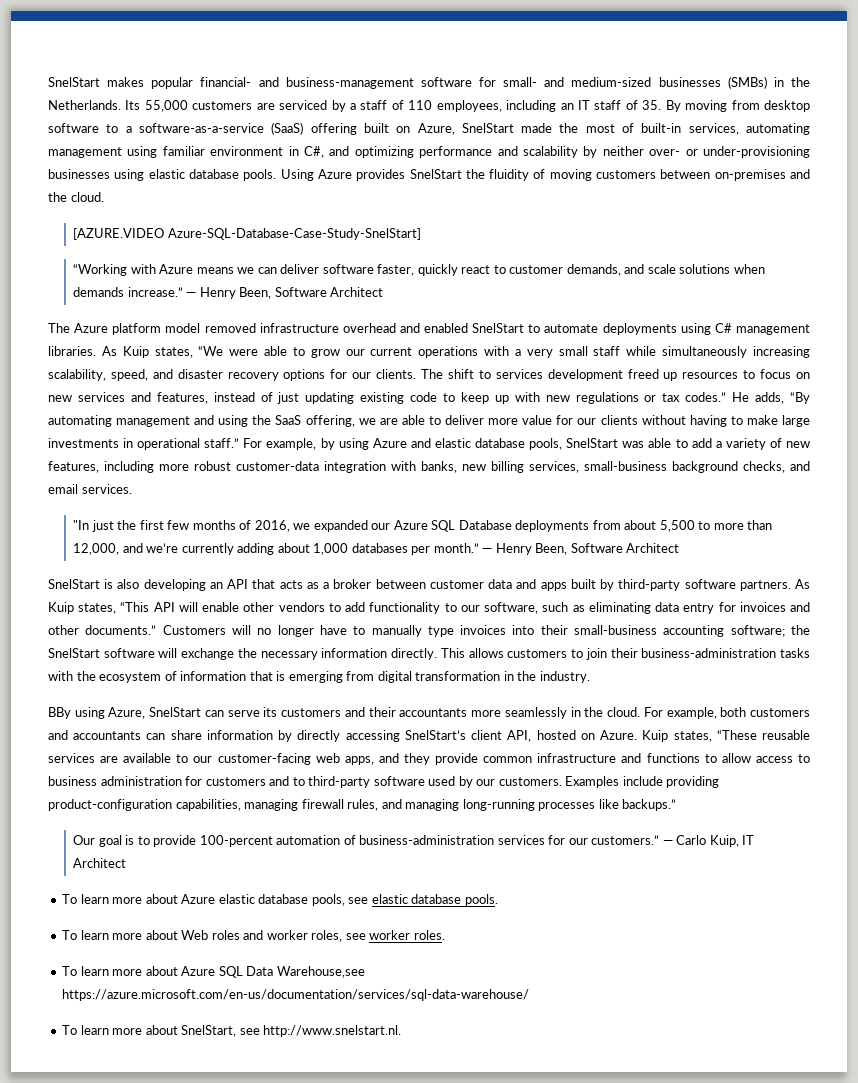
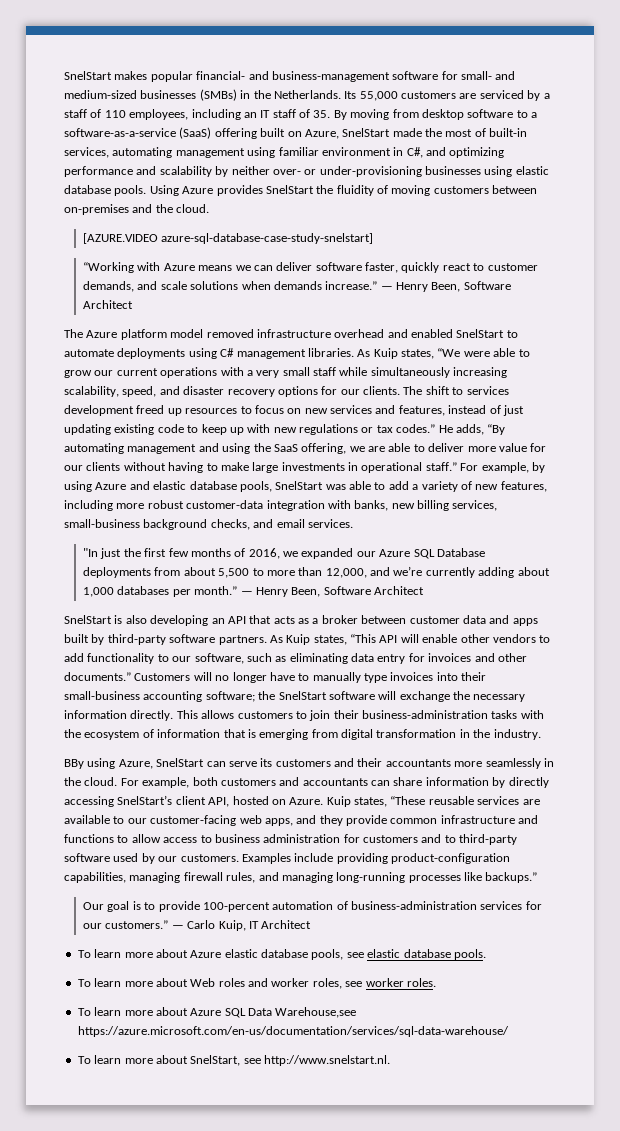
- [AZURE.VIDEO Azure-SQL-Database-Case-Study-SnelStart]
+ [AZURE.VIDEO azure-sql-database-case-study-snelstart]

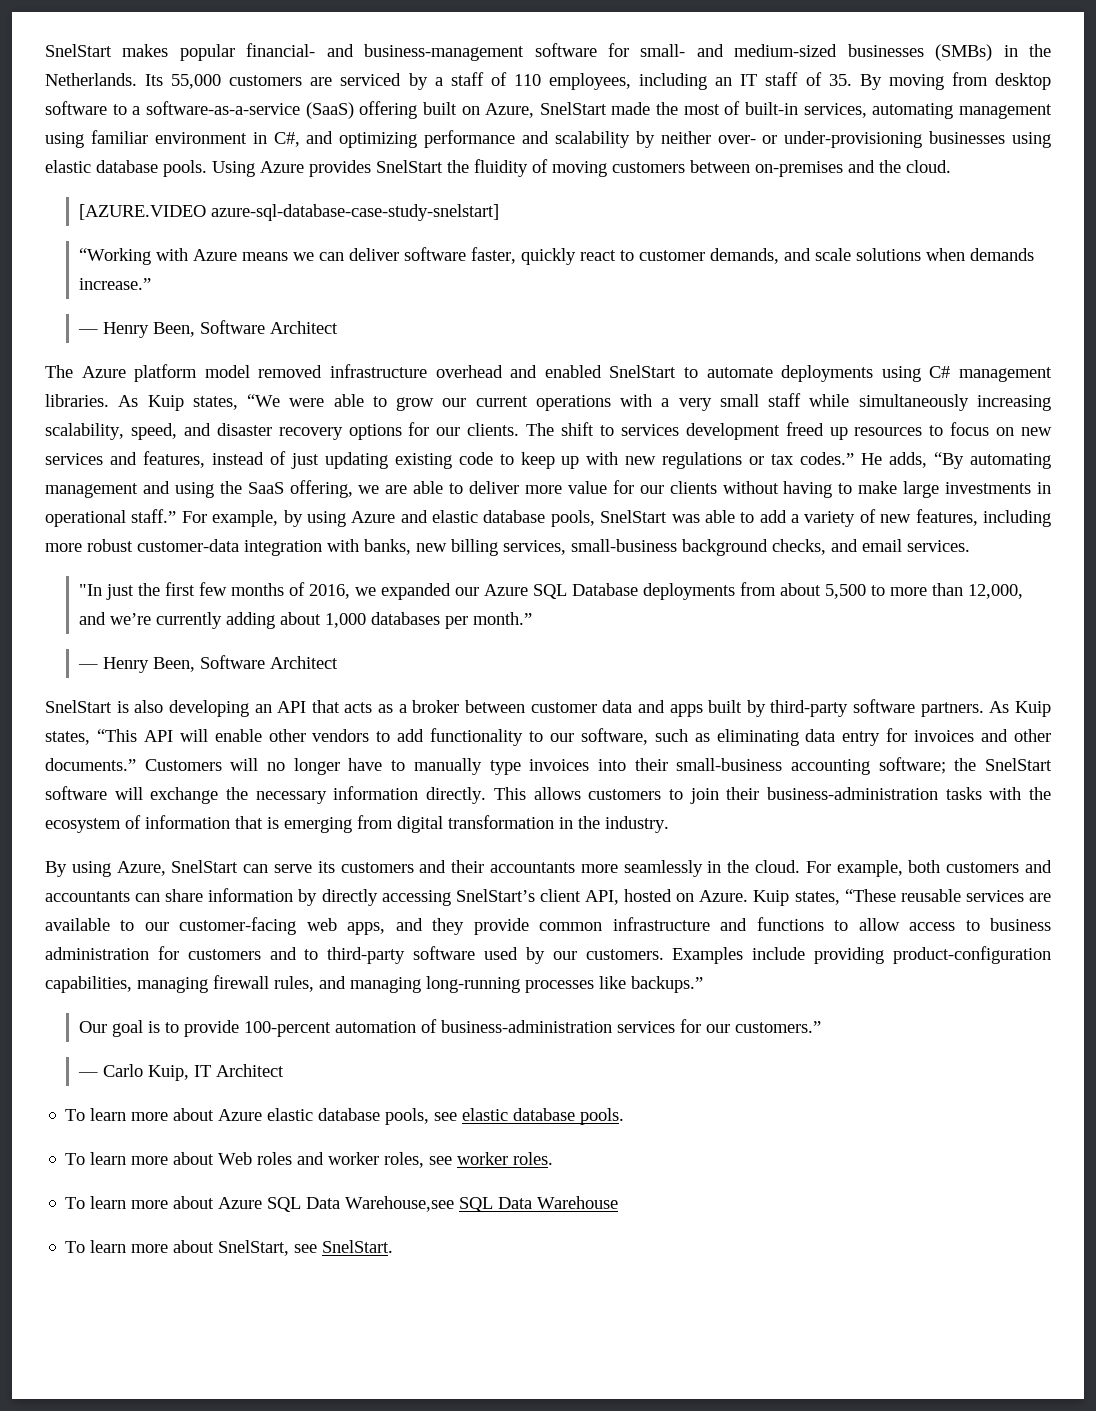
- “Working with Azure means we can deliver software faster, quickly react to customer demands, and scale solutions when demands increase.” — Henry Been, Software Architect
+ “Working with Azure means we can deliver software faster, quickly react to customer demands, and scale solutions when demands increase.”
+ — Henry Been, Software Architect
- "In just the first few months of 2016, we expanded our Azure SQL Database deployments from about 5,500 to more than 12,000, and we’re currently adding about 1,000 databases per month.” — Henry Been, Software Architect
+ "In just the first few months of 2016, we expanded our Azure SQL Database deployments from about 5,500 to more than 12,000, and we’re currently adding about 1,000 databases per month.”
+ — Henry Been, Software Architect
- BBy using Azure, SnelStart can serve its customers and their accountants more seamlessly in the cloud.
+ By using Azure, SnelStart can serve its customers and their accountants more seamlessly in the cloud.
- Our goal is to provide 100-percent automation of business-administration services for our customers.” — Carlo Kuip, IT Architect
+ Our goal is to provide 100-percent automation of business-administration services for our customers.”
+ — Carlo Kuip, IT Architect
- To learn more about Azure SQL Data Warehouse,see https://azure.microsoft.com/en-us/documentation/services/sql-data-warehouse/
+ To learn more about Azure SQL Data Warehouse,see SQL Data Warehouse
- To learn more about SnelStart, see http://www.snelstart.nl.
+ To learn more about SnelStart, see SnelStart.

